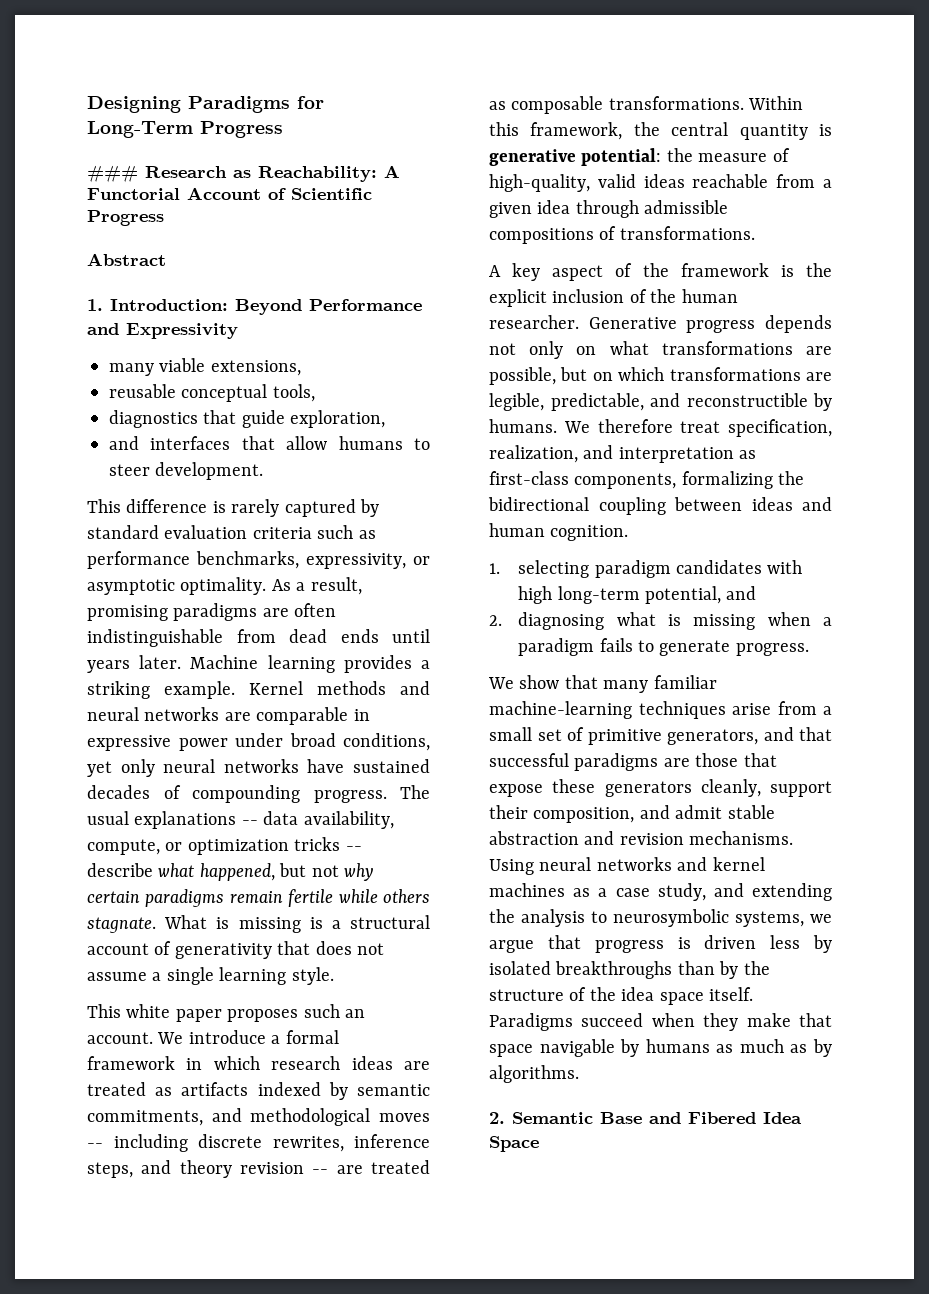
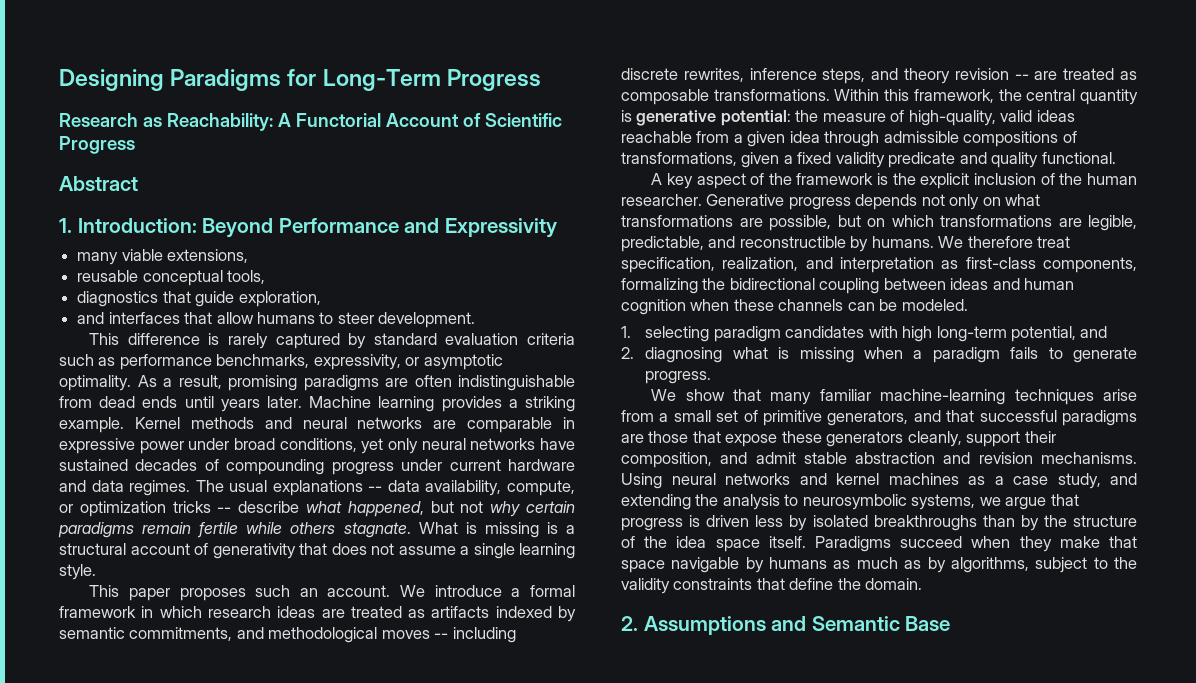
- ### Research as Reachability: A Functorial Account of Scientific Progress
+ Research as Reachability: A Functorial Account of Scientific Progress
- Kernel methods and neural networks are comparable in expressive power under broad conditions, yet only neural networks have sustained decades of compounding progress.
+ Kernel methods and neural networks are comparable in expressive power under broad conditions, yet only neural networks have sustained decades of compounding progress under current hardware and data regimes.
- This white paper proposes such an account.
+ This paper proposes such an account.
- Within this framework, the central quantity is generative potential: the measure of high-quality, valid ideas reachable from a given idea through admissible compositions of transformations.
+ Within this framework, the central quantity is generative potential: the measure of high-quality, valid ideas reachable from a given idea through admissible compositions of transformations, given a fixed validity predicate and quality functional.
- We therefore treat specification, realization, and interpretation as first-class components, formalizing the bidirectional coupling between ideas and human cognition.
+ We therefore treat specification, realization, and interpretation as first-class components, formalizing the bidirectional coupling between ideas and human cognition when these channels can be modeled.
- Paradigms succeed when they make that space navigable by humans as much as by algorithms.
- 2. Semantic Base and Fibered Idea Space
+ Paradigms succeed when they make that space navigable by humans as much as by algorithms, subject to the validity constraints that define the domain.
+ 2. Assumptions and Semantic Base

